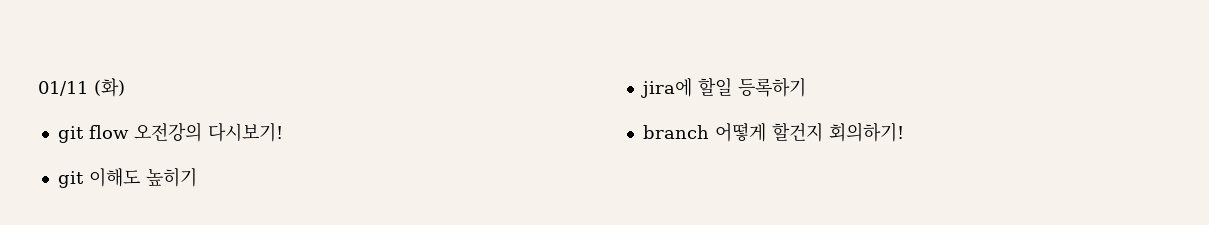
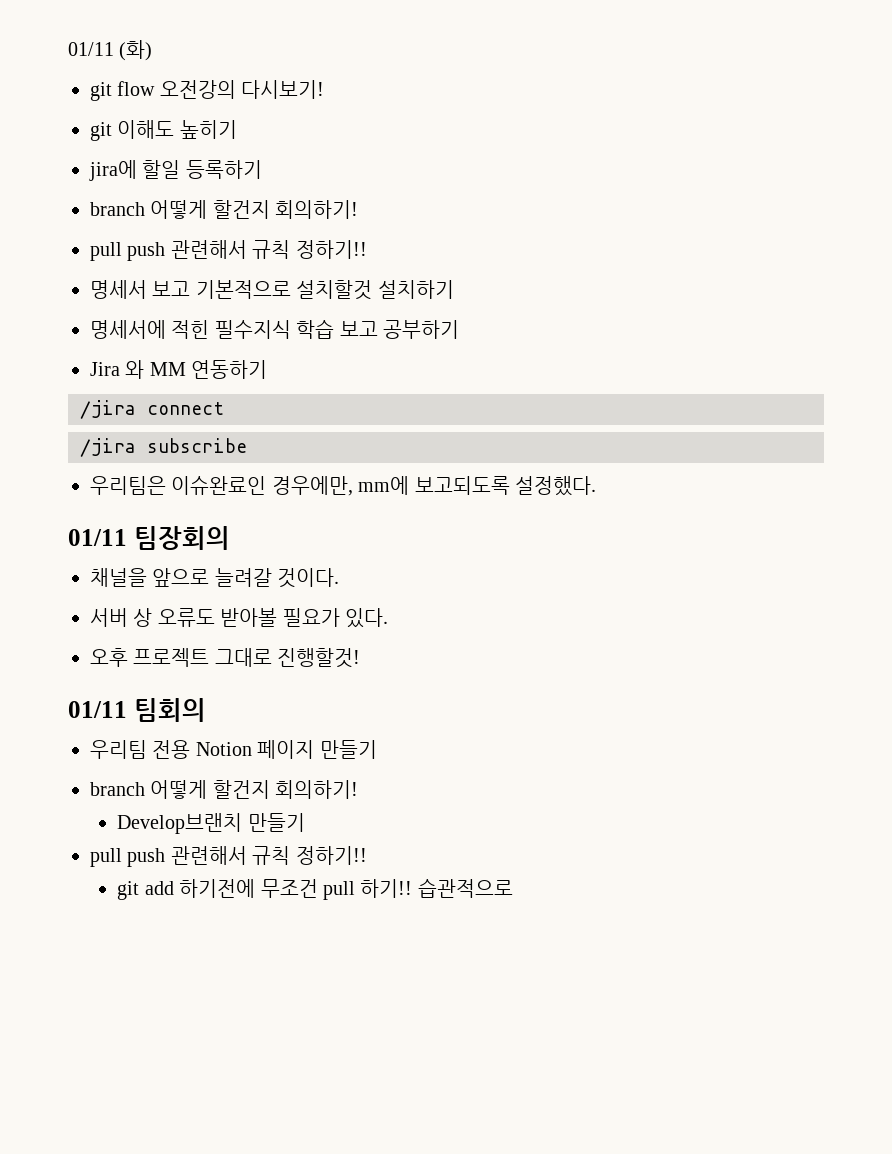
  jira에 할일 등록하기
  branch 어떻게 할건지 회의하기!
+ pull push 관련해서 규칙 정하기!!
+ 명세서 보고 기본적으로 설치할것 설치하기
+ 명세서에 적힌 필수지식 학습 보고 공부하기
+ Jira 와 MM 연동하기
+ /jira connect
+ /jira subscribe
+ 우리팀은 이슈완료인 경우에만, mm에 보고되도록 설정했다.
+ 01/11 팀장회의
+ 채널을 앞으로 늘려갈 것이다.
+ 서버 상 오류도 받아볼 필요가 있다.
+ 오후 프로젝트 그대로 진행할것!
+ 01/11 팀회의
+ 우리팀 전용 Notion 페이지 만들기
+ branch 어떻게 할건지 회의하기!
+ Develop브랜치 만들기
+ pull push 관련해서 규칙 정하기!!
+ git add 하기전에 무조건 pull 하기!! 습관적으로

